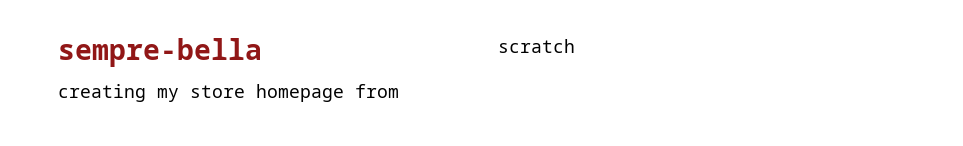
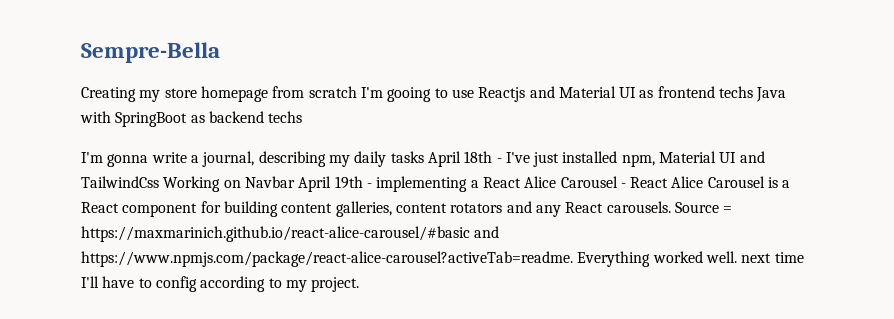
- sempre-bella
- creating my store homepage from scratch
+ Sempre-Bella
+ Creating my store homepage from scratch I'm gooing to use Reactjs and Material UI as frontend techs Java with SpringBoot as backend techs
+ I'm gonna write a journal, describing my daily tasks April 18th - I've just installed npm, Material UI and TailwindCss Working on Navbar April 19th - implementing a React Alice Carousel - React Alice Carousel is a React component for building content galleries, content rotators and any React carousels. Source = https://maxmarinich.github.io/react-alice-carousel/#basic and https://www.npmjs.com/package/react-alice-carousel?activeTab=readme. Everything worked well. next time I'll have to config according to my project.

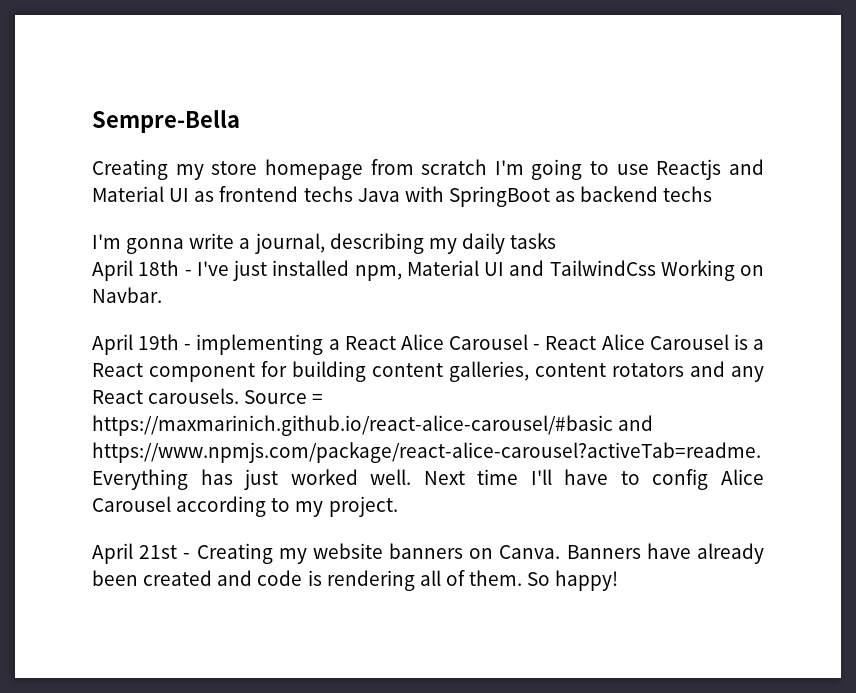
- Creating my store homepage from scratch I'm gooing to use Reactjs and Material UI as frontend techs Java with SpringBoot as backend techs
+ Creating my store homepage from scratch I'm going to use Reactjs and Material UI as frontend techs Java with SpringBoot as backend techs
- I'm gonna write a journal, describing my daily tasks April 18th - I've just installed npm, Material UI and TailwindCss Working on Navbar April 19th - implementing a React Alice Carousel - React Alice Carousel is a React component for building content galleries, content rotators and any React carousels.
+ I'm gonna write a journal, describing my daily tasks
+ April 18th - I've just installed npm, Material UI and TailwindCss Working on Navbar.
+ April 19th - implementing a React Alice Carousel - React Alice Carousel is a React component for building content galleries, content rotators and any React carousels.
- Source = https://maxmarinich.github.io/react-alice-carousel/#basic and https://www.npmjs.com/package/react-alice-carousel?activeTab=readme. Everything worked well. next time I'll have to config according to my project.
+ Source = https://maxmarinich.github.io/react-alice-carousel/#basic and https://www.npmjs.com/package/react-alice-carousel?activeTab=readme. Everything has just worked well. Next time I'll have to config Alice Carousel according to my project.
+ April 21st - Creating my website banners on Canva. Banners have already been created and code is rendering all of them. So happy!

